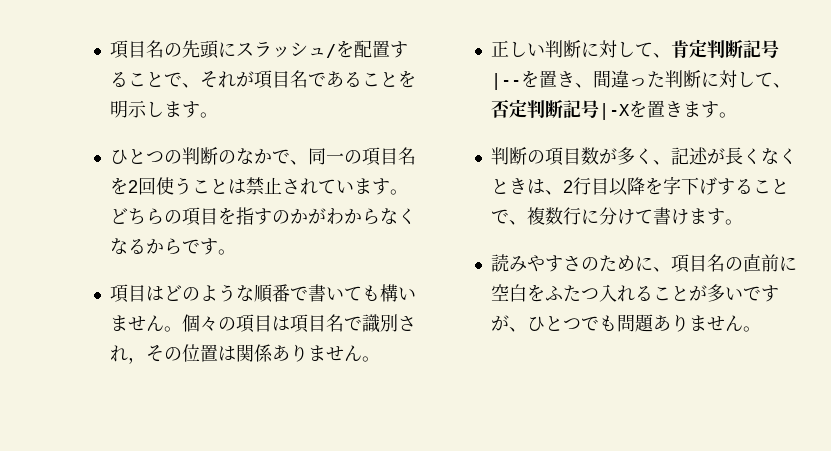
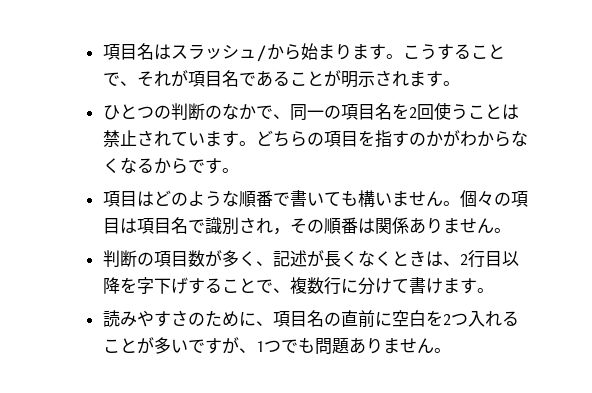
- 項目名の先頭にスラッシュ/を配置することで、それが項目名であることを明示します。
+ 項目名はスラッシュ/から始まります。こうすることで、それが項目名であることが明示されます。
- 個々の項目は項目名で識別され，その位置は関係ありません。
+ 個々の項目は項目名で識別され，その順番は関係ありません。
- 正しい判断に対して、肯定判断記号|--を置き、間違った判断に対して、否定判断記号|-Xを置きます。
- 読みやすさのために、項目名の直前に空白をふたつ入れることが多いですが、ひとつでも問題ありません。
+ 読みやすさのために、項目名の直前に空白を2つ入れることが多いですが、1つでも問題ありません。

